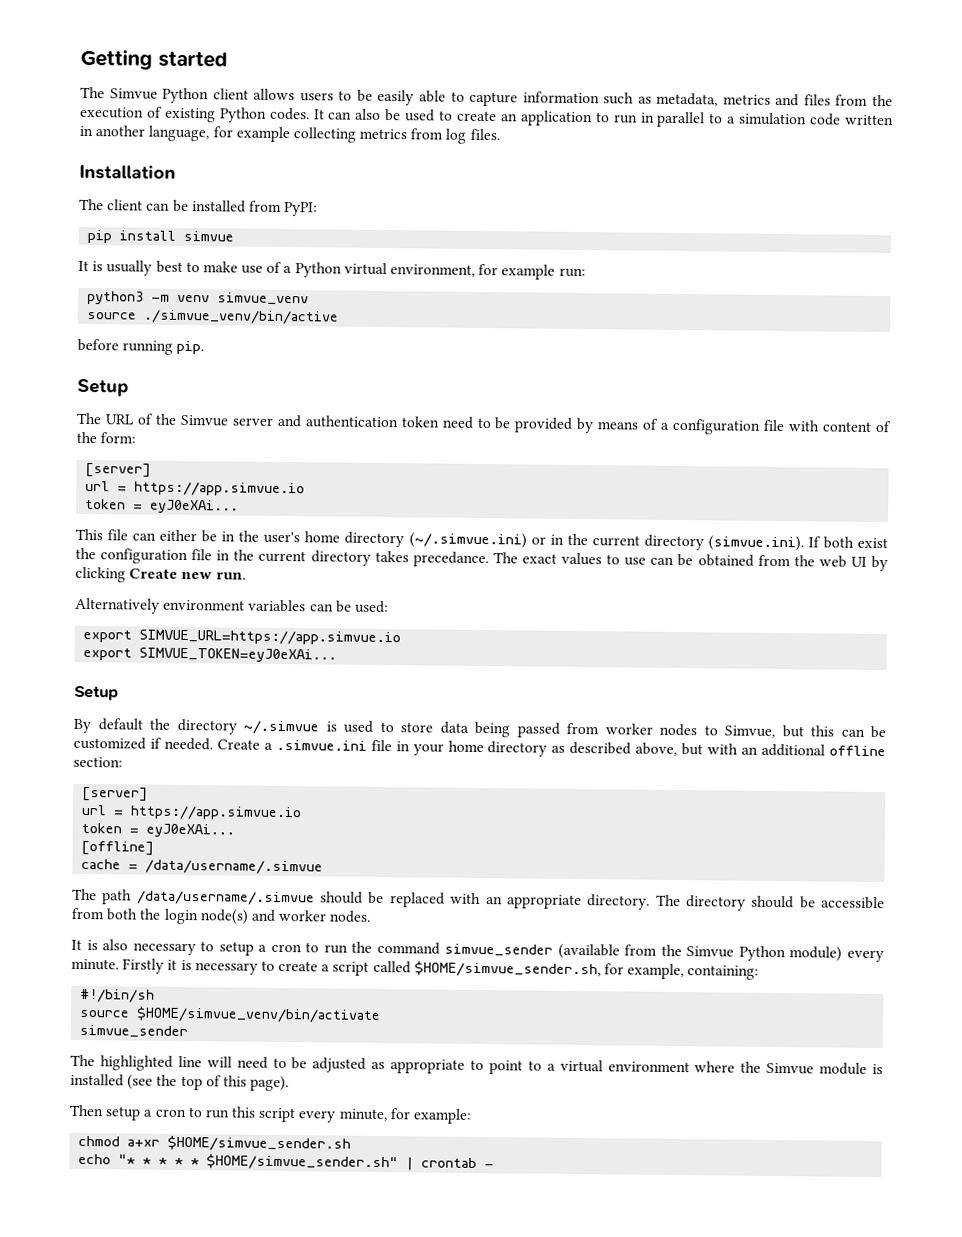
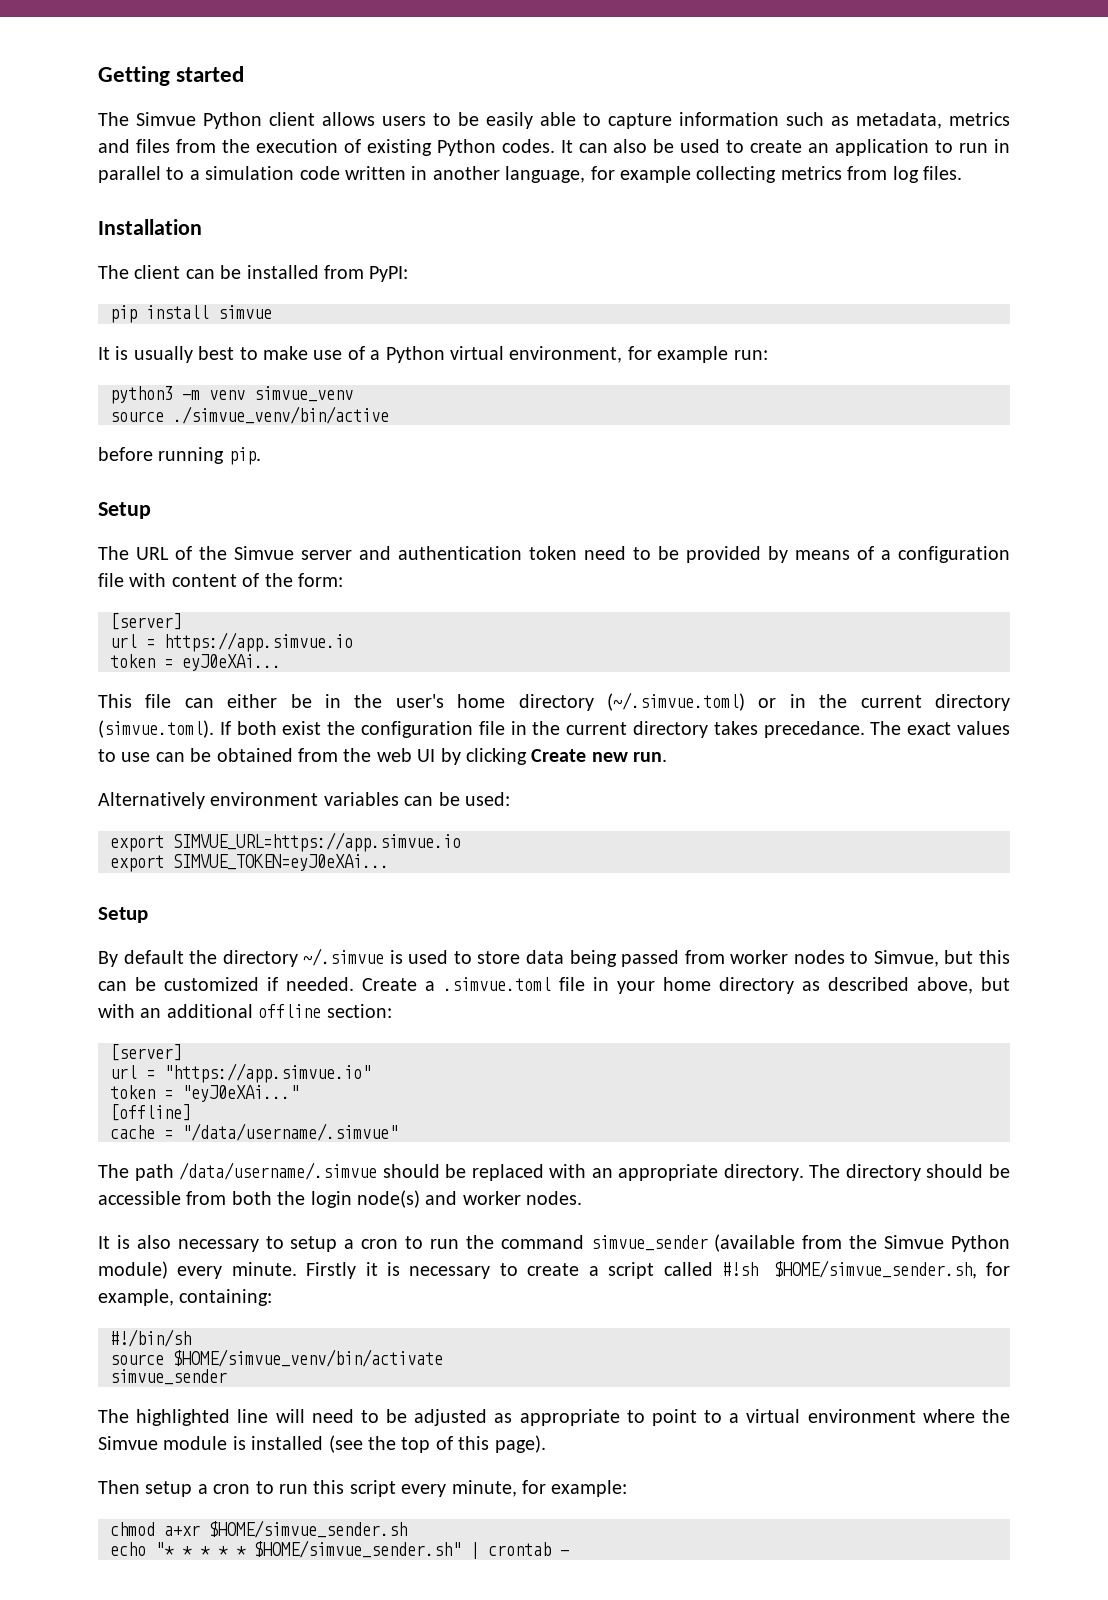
- This file can either be in the user's home directory (~/.simvue.ini) or in the current directory (simvue.ini). If both exist the configuration file in the current directory takes precedance.
+ This file can either be in the user's home directory (~/.simvue.toml) or in the current directory (simvue.toml). If both exist the configuration file in the current directory takes precedance.
- Create a .simvue.ini file in your home directory as described above, but with an additional offline section:
+ Create a .simvue.toml file in your home directory as described above, but with an additional offline section:
  [server]
- url = https://app.simvue.io
- token = eyJ0eXAi...
+ url = "https://app.simvue.io"
+ token = "eyJ0eXAi..."
- cache = /data/username/.simvue
+ cache = "/data/username/.simvue"
- Firstly it is necessary to create a script called $HOME/simvue_sender.sh, for example, containing:
+ Firstly it is necessary to create a script called #!sh $HOME/simvue_sender.sh, for example, containing:

